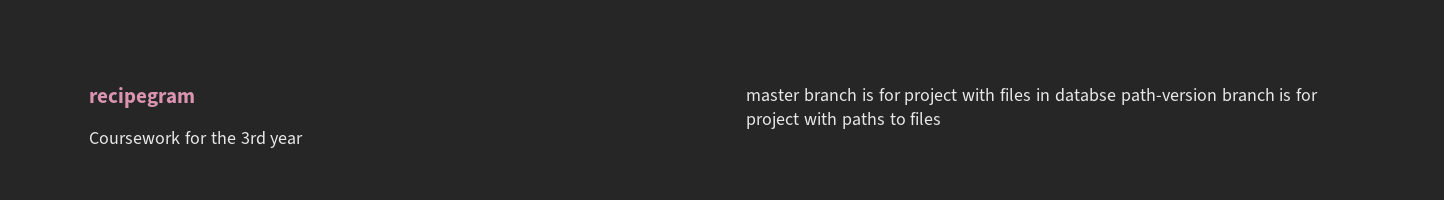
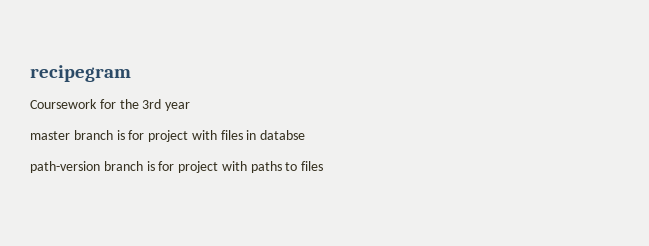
- master branch is for project with files in databse path-version branch is for project with paths to files
+ master branch is for project with files in databse
+ path-version branch is for project with paths to files

